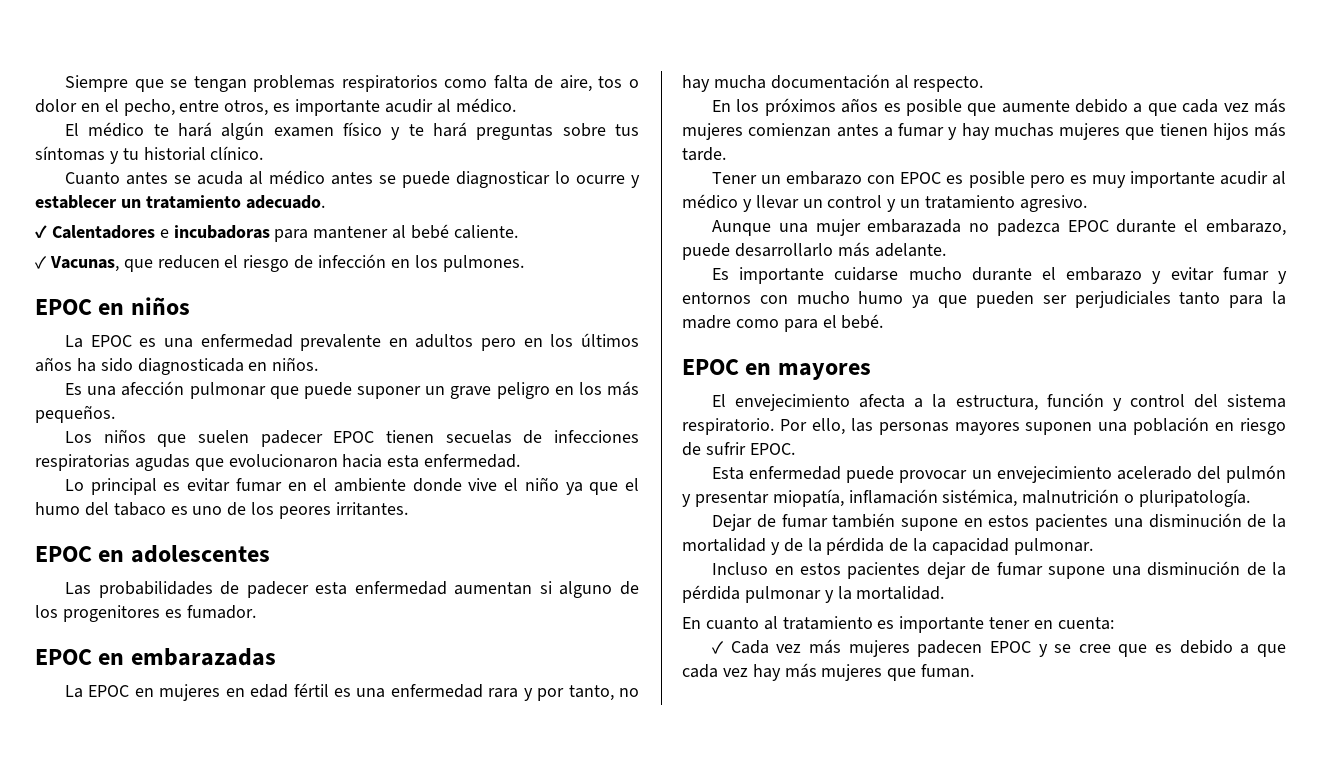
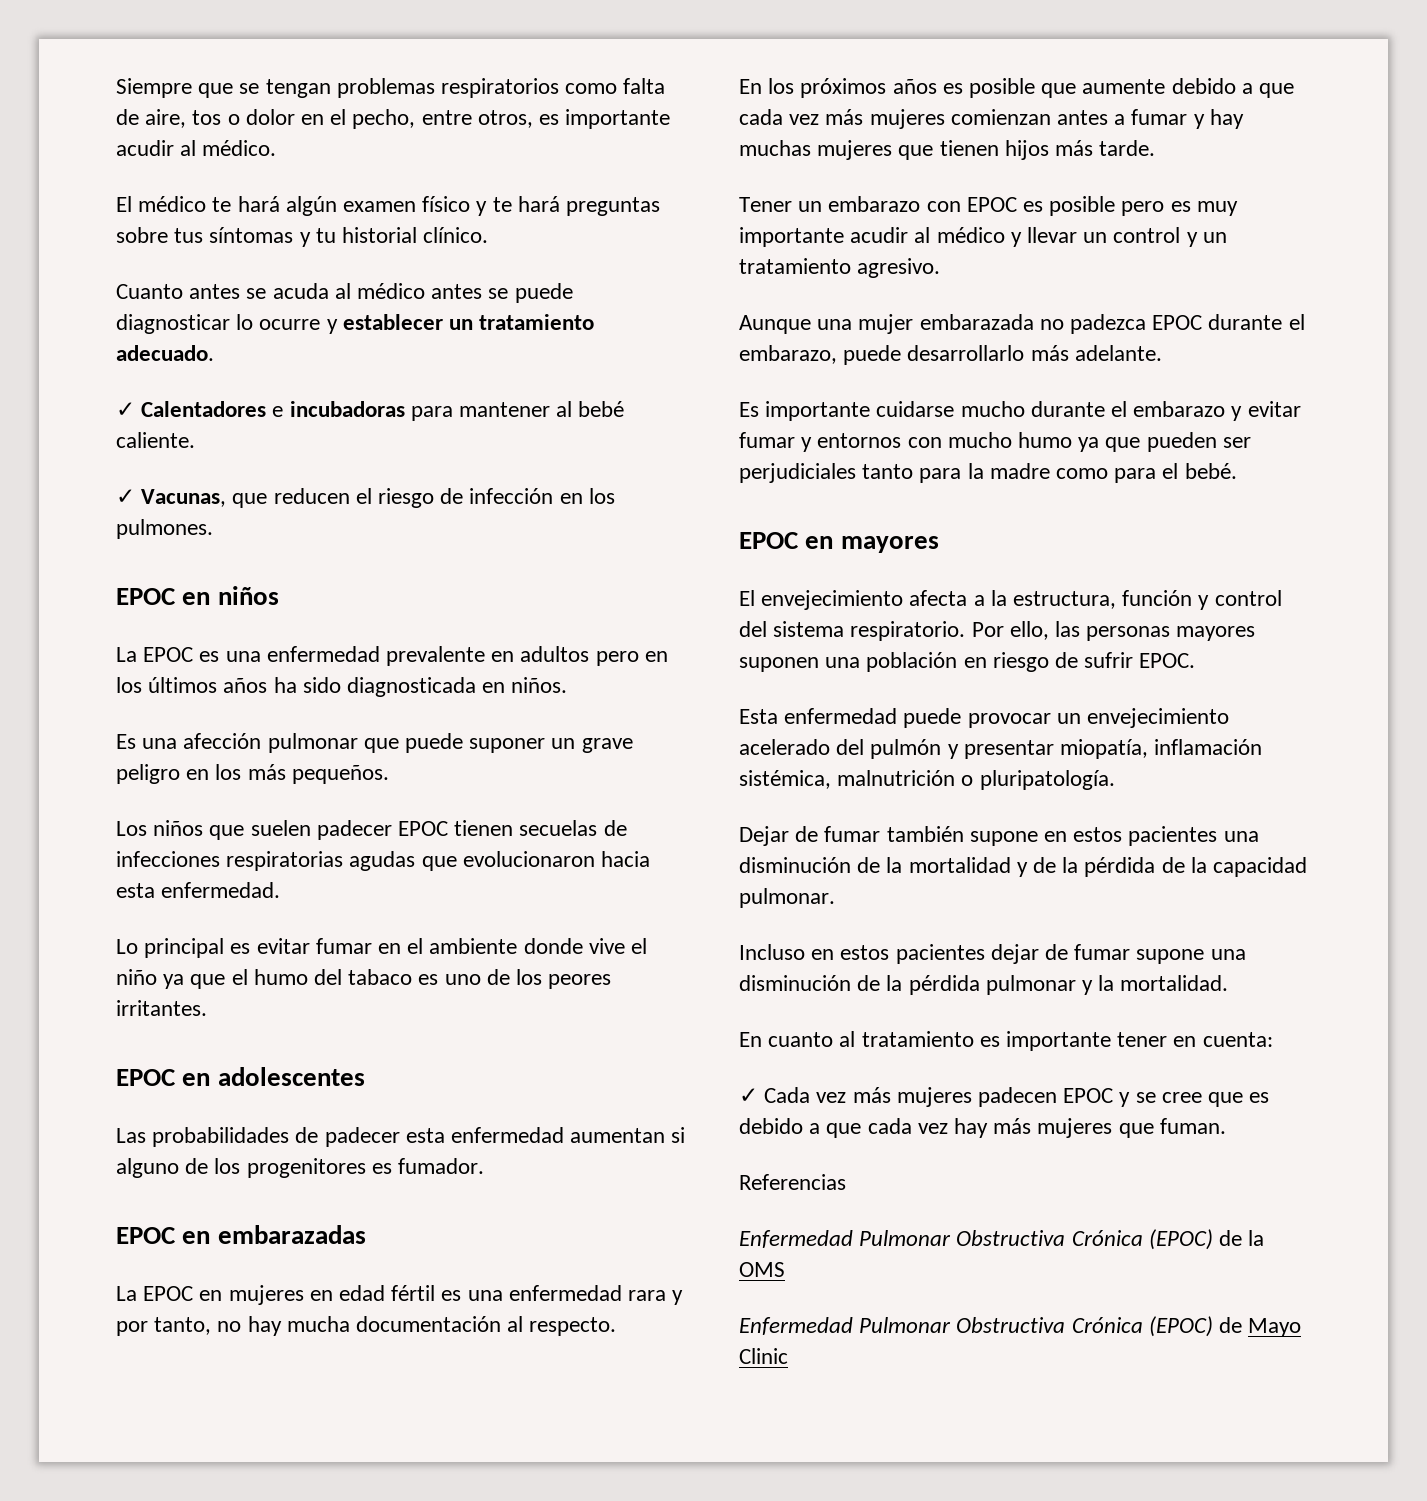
+ Referencias
+ Enfermedad Pulmonar Obstructiva Crónica (EPOC) de la OMS
+ Enfermedad Pulmonar Obstructiva Crónica (EPOC) de Mayo Clinic

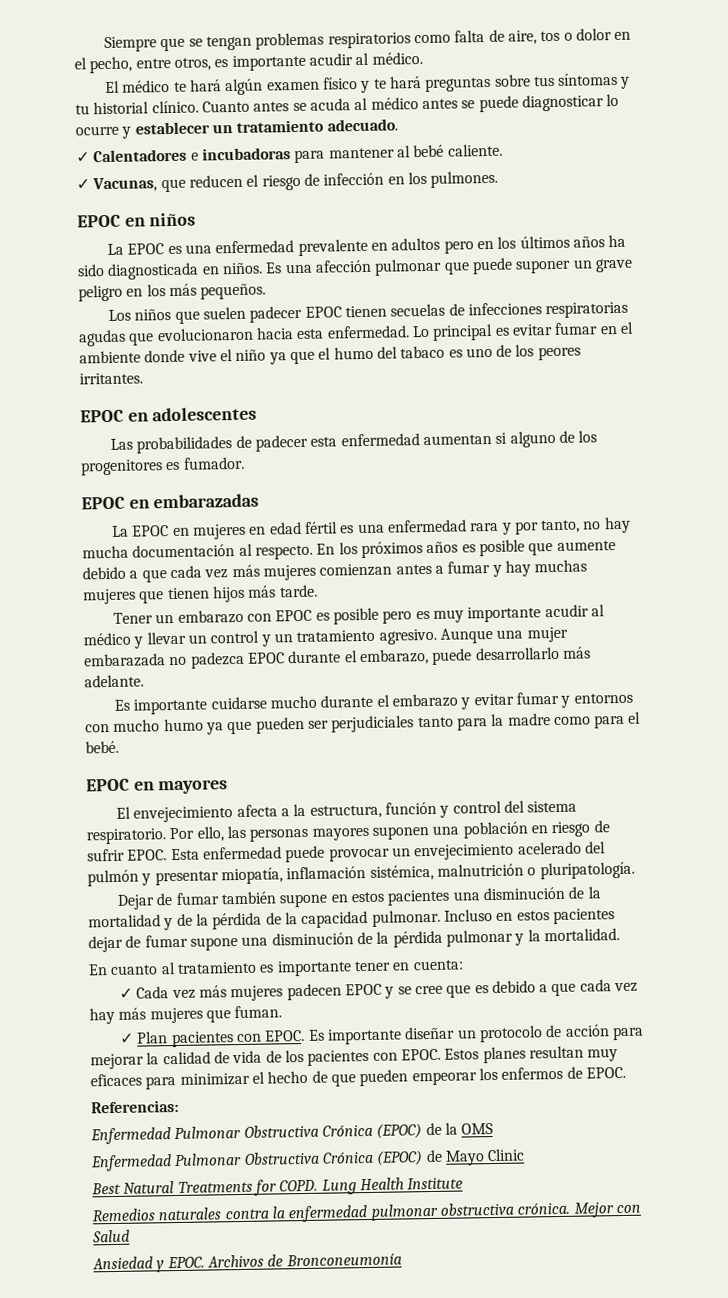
- El médico te hará algún examen físico y te hará preguntas sobre tus síntomas y tu historial clínico.
- Cuanto antes se acuda al médico antes se puede diagnosticar lo ocurre y establecer un tratamiento adecuado.
+ El médico te hará algún examen físico y te hará preguntas sobre tus síntomas y tu historial clínico. Cuanto antes se acuda al médico antes se puede diagnosticar lo ocurre y establecer un tratamiento adecuado.
- La EPOC es una enfermedad prevalente en adultos pero en los últimos años ha sido diagnosticada en niños.
- Es una afección pulmonar que puede suponer un grave peligro en los más pequeños.
+ La EPOC es una enfermedad prevalente en adultos pero en los últimos años ha sido diagnosticada en niños. Es una afección pulmonar que puede suponer un grave peligro en los más pequeños.
- Los niños que suelen padecer EPOC tienen secuelas de infecciones respiratorias agudas que evolucionaron hacia esta enfermedad.
- Lo principal es evitar fumar en el ambiente donde vive el niño ya que el humo del tabaco es uno de los peores irritantes.
+ Los niños que suelen padecer EPOC tienen secuelas de infecciones respiratorias agudas que evolucionaron hacia esta enfermedad. Lo principal es evitar fumar en el ambiente donde vive el niño ya que el humo del tabaco es uno de los peores irritantes.
- La EPOC en mujeres en edad fértil es una enfermedad rara y por tanto, no hay mucha documentación al respecto.
- En los próximos años es posible que aumente debido a que cada vez más mujeres comienzan antes a fumar y hay muchas mujeres que tienen hijos más tarde.
+ La EPOC en mujeres en edad fértil es una enfermedad rara y por tanto, no hay mucha documentación al respecto. En los próximos años es posible que aumente debido a que cada vez más mujeres comienzan antes a fumar y hay muchas mujeres que tienen hijos más tarde.
- Tener un embarazo con EPOC es posible pero es muy importante acudir al médico y llevar un control y un tratamiento agresivo.
- Aunque una mujer embarazada no padezca EPOC durante el embarazo, puede desarrollarlo más adelante.
+ Tener un embarazo con EPOC es posible pero es muy importante acudir al médico y llevar un control y un tratamiento agresivo. Aunque una mujer embarazada no padezca EPOC durante el embarazo, puede desarrollarlo más adelante.
- Por ello, las personas mayores suponen una población en riesgo de sufrir EPOC.
- Esta enfermedad puede provocar un envejecimiento acelerado del pulmón y presentar miopatía, inflamación sistémica, malnutrición o pluripatología.
+ Por ello, las personas mayores suponen una población en riesgo de sufrir EPOC. Esta enfermedad puede provocar un envejecimiento acelerado del pulmón y presentar miopatía, inflamación sistémica, malnutrición o pluripatología.
- Dejar de fumar también supone en estos pacientes una disminución de la mortalidad y de la pérdida de la capacidad pulmonar.
- Incluso en estos pacientes dejar de fumar supone una disminución de la pérdida pulmonar y la mortalidad.
+ Dejar de fumar también supone en estos pacientes una disminución de la mortalidad y de la pérdida de la capacidad pulmonar. Incluso en estos pacientes dejar de fumar supone una disminución de la pérdida pulmonar y la mortalidad.
- Referencias
+ ✓ Plan pacientes con EPOC. Es importante diseñar un protocolo de acción para mejorar la calidad de vida de los pacientes con EPOC. Estos planes resultan muy eficaces para minimizar el hecho de que pueden empeorar los enfermos de EPOC.
+ Referencias:
+ Best Natural Treatments for COPD. Lung Health Institute
+ Remedios naturales contra la enfermedad pulmonar obstructiva crónica. Mejor con Salud
+ Ansiedad y EPOC. Archivos de Bronconeumonía

